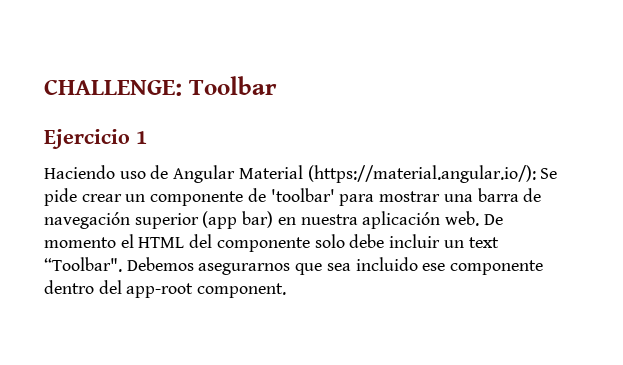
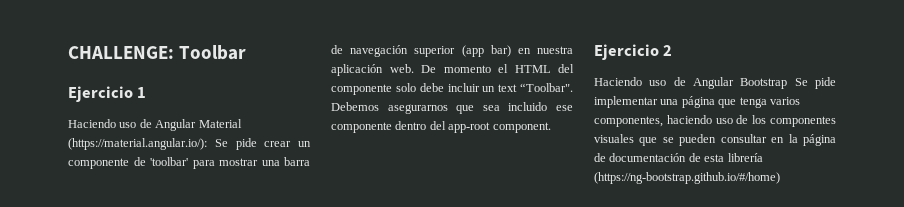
+ Ejercicio 2
+ Haciendo uso de Angular Bootstrap Se pide implementar una página que tenga varios componentes, haciendo uso de los componentes visuales que se pueden consultar en la página de documentación de esta librería (https://ng-bootstrap.github.io/#/home)

